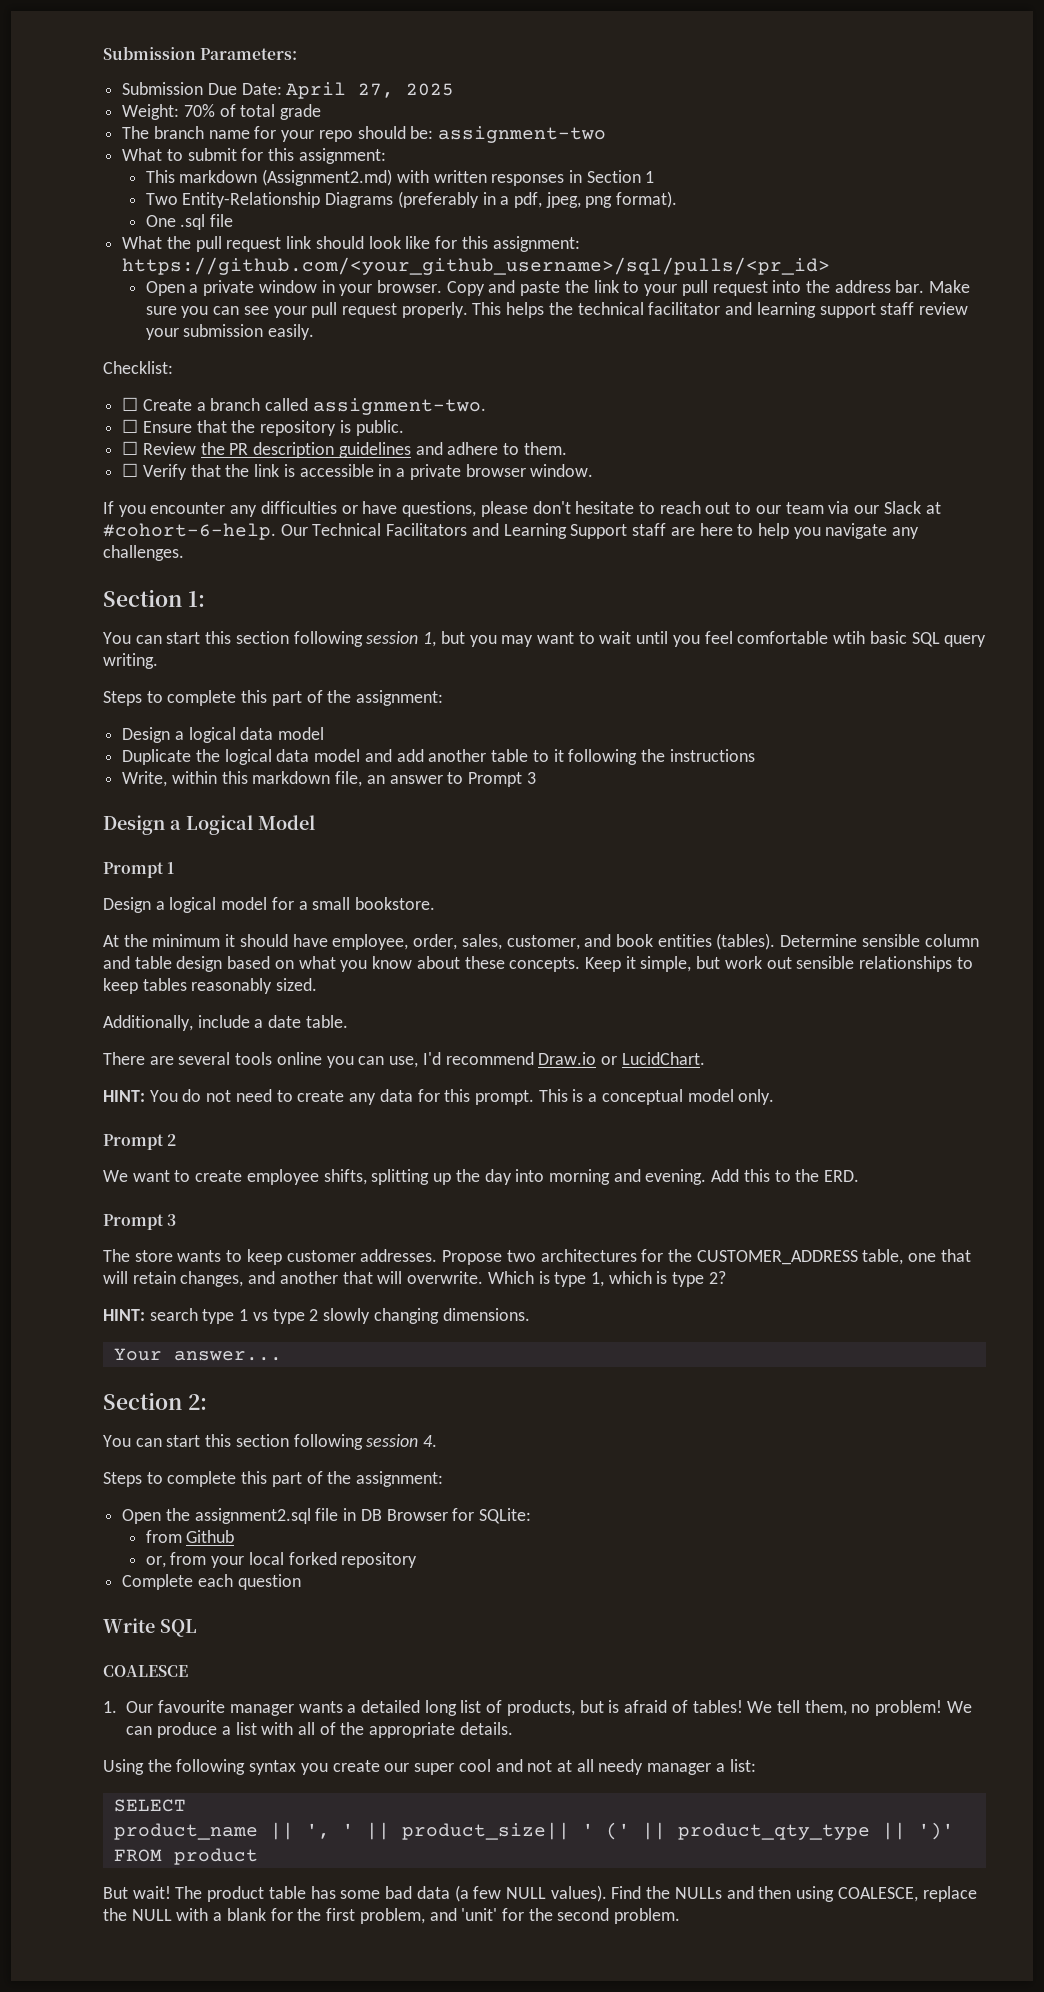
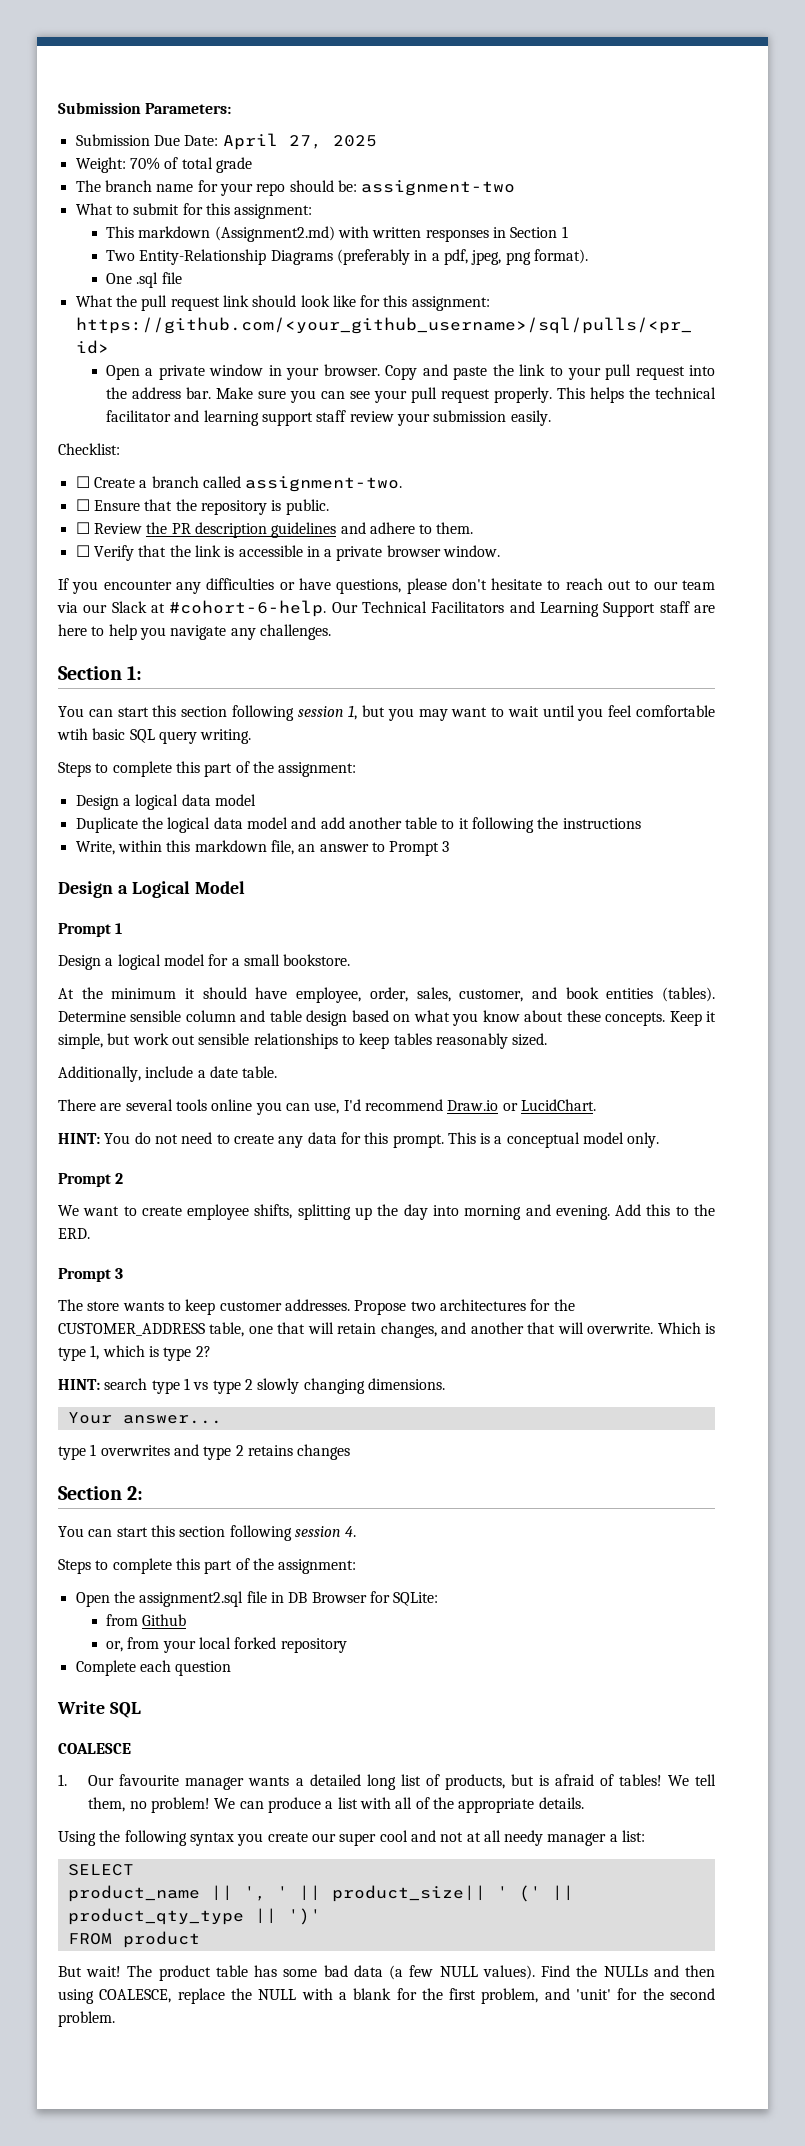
+ type 1 overwrites and type 2 retains changes

